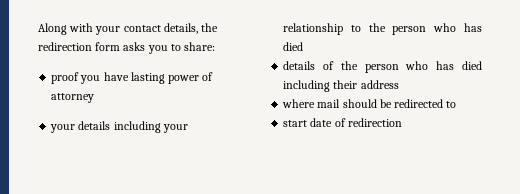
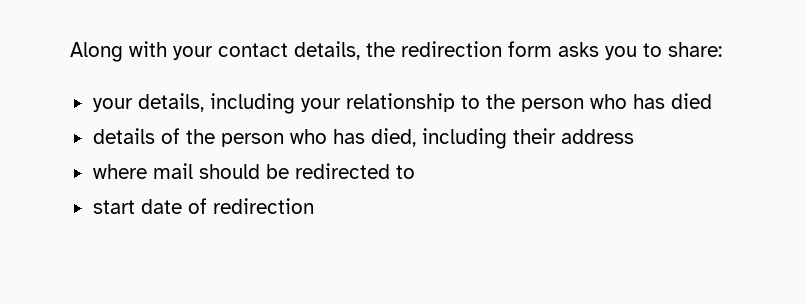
- proof you have lasting power of attorney
- your details including your relationship to the person who has died
+ your details, including your relationship to the person who has died
- details of the person who has died including their address
+ details of the person who has died, including their address

